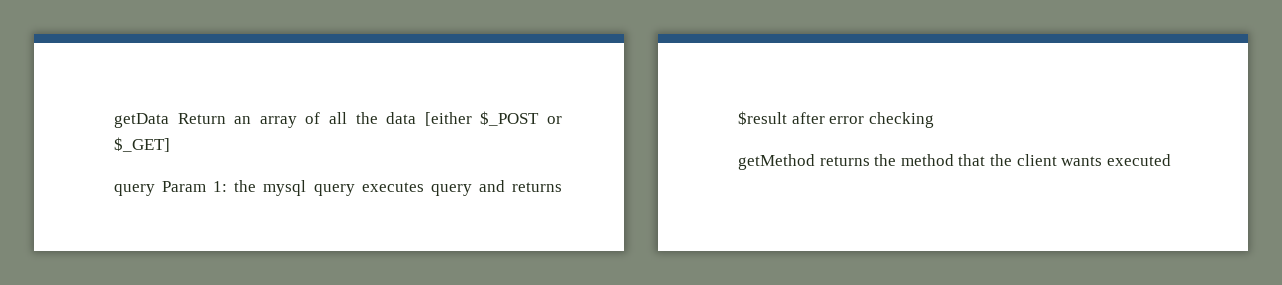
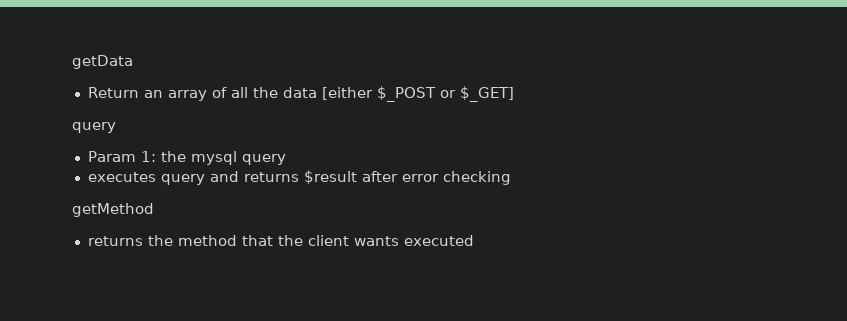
- getData Return an array of all the data [either $_POST or $_GET]
- query Param 1: the mysql query executes query and returns $result after error checking
+ getData
+ Return an array of all the data [either $_POST or $_GET]
+ query
+ Param 1: the mysql query
+ executes query and returns $result after error checking
- getMethod returns the method that the client wants executed
+ getMethod
+ returns the method that the client wants executed

